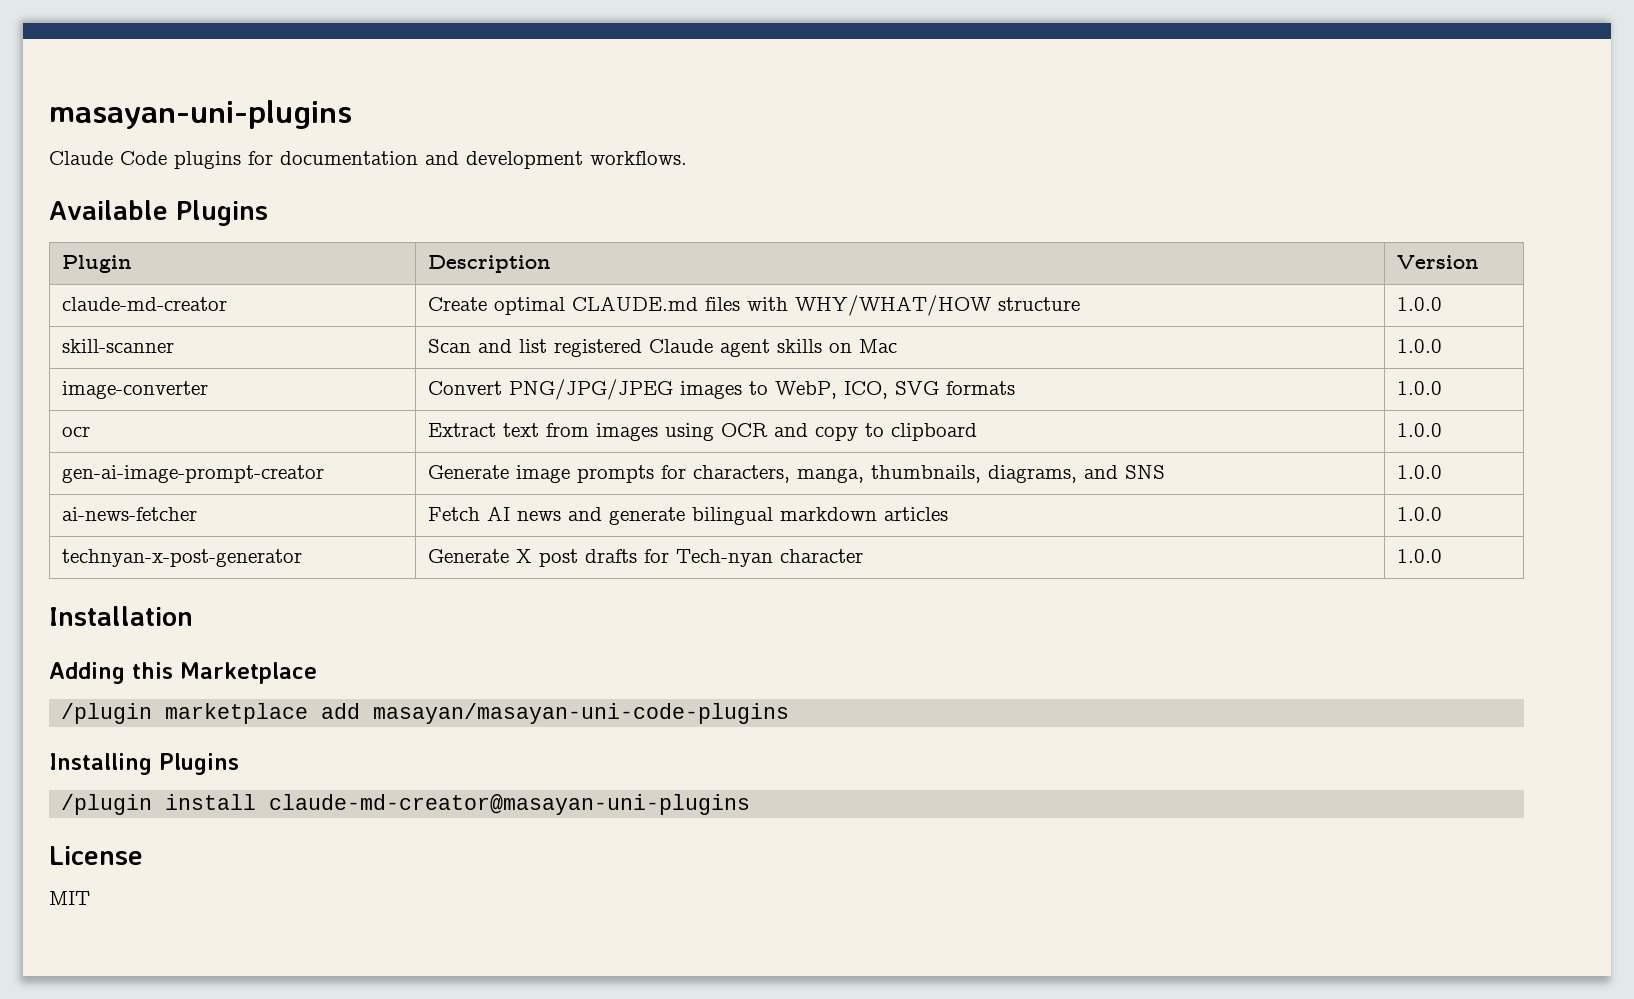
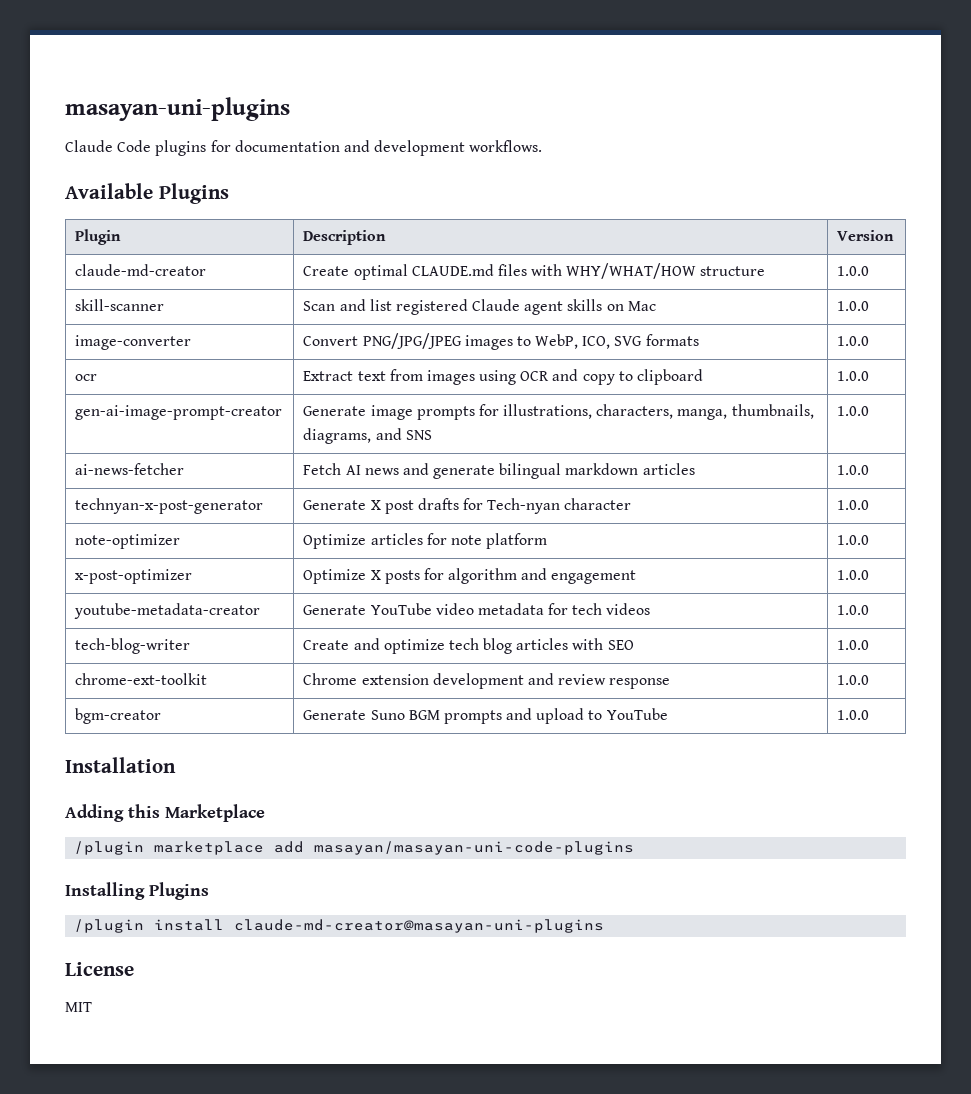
- gen-ai-image-prompt-creator | Generate image prompts for characters, manga, thumbnails, diagrams, and SNS | 1.0.0
+ gen-ai-image-prompt-creator | Generate image prompts for illustrations, characters, manga, thumbnails, diagrams, and SNS | 1.0.0
+ note-optimizer | Optimize articles for note platform | 1.0.0
+ x-post-optimizer | Optimize X posts for algorithm and engagement | 1.0.0
+ youtube-metadata-creator | Generate YouTube video metadata for tech videos | 1.0.0
+ tech-blog-writer | Create and optimize tech blog articles with SEO | 1.0.0
+ chrome-ext-toolkit | Chrome extension development and review response | 1.0.0
+ bgm-creator | Generate Suno BGM prompts and upload to YouTube | 1.0.0

